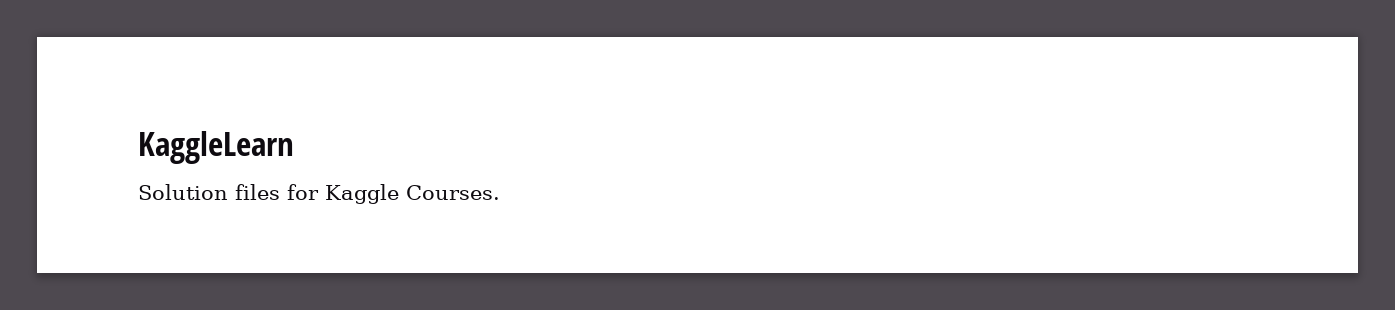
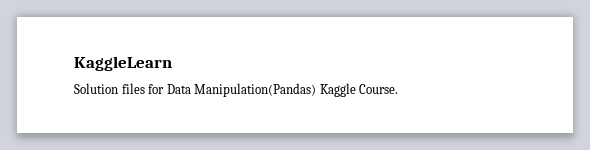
- Solution files for Kaggle Courses.
+ Solution files for Data Manipulation(Pandas) Kaggle Course.

